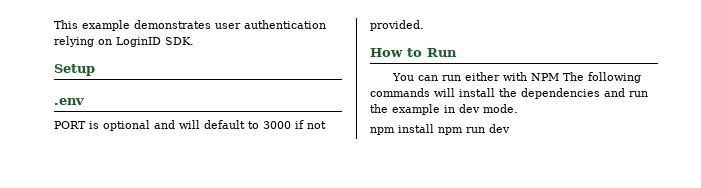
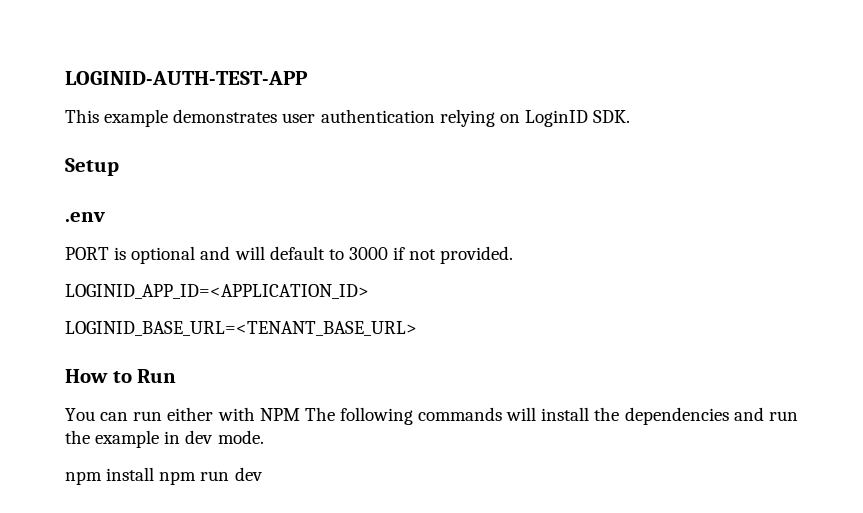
+ LOGINID-AUTH-TEST-APP
+ LOGINID_APP_ID=<APPLICATION_ID>
+ LOGINID_BASE_URL=<TENANT_BASE_URL>

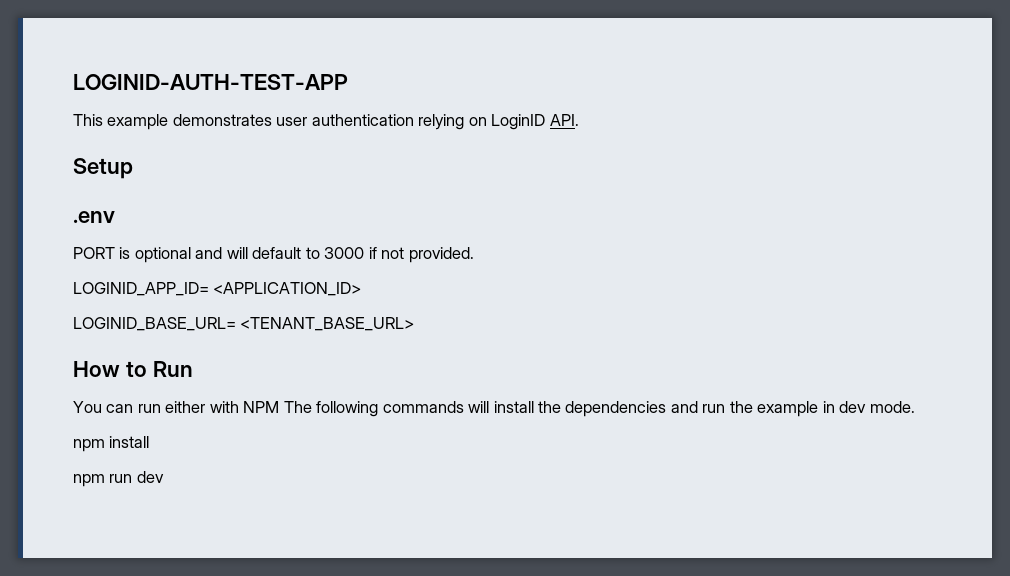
- This example demonstrates user authentication relying on LoginID SDK.
+ This example demonstrates user authentication relying on LoginID API.
- LOGINID_APP_ID=<APPLICATION_ID>
- LOGINID_BASE_URL=<TENANT_BASE_URL>
+ LOGINID_APP_ID= <APPLICATION_ID>
+ LOGINID_BASE_URL= <TENANT_BASE_URL>
- npm install npm run dev
+ npm install
+ npm run dev

